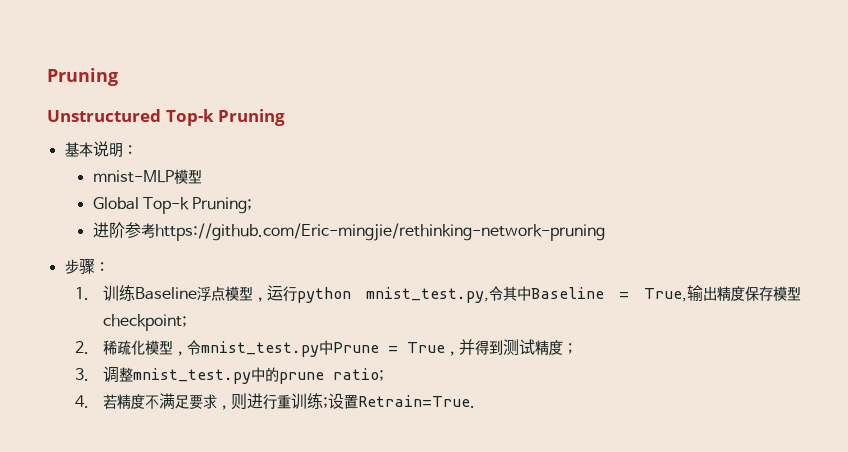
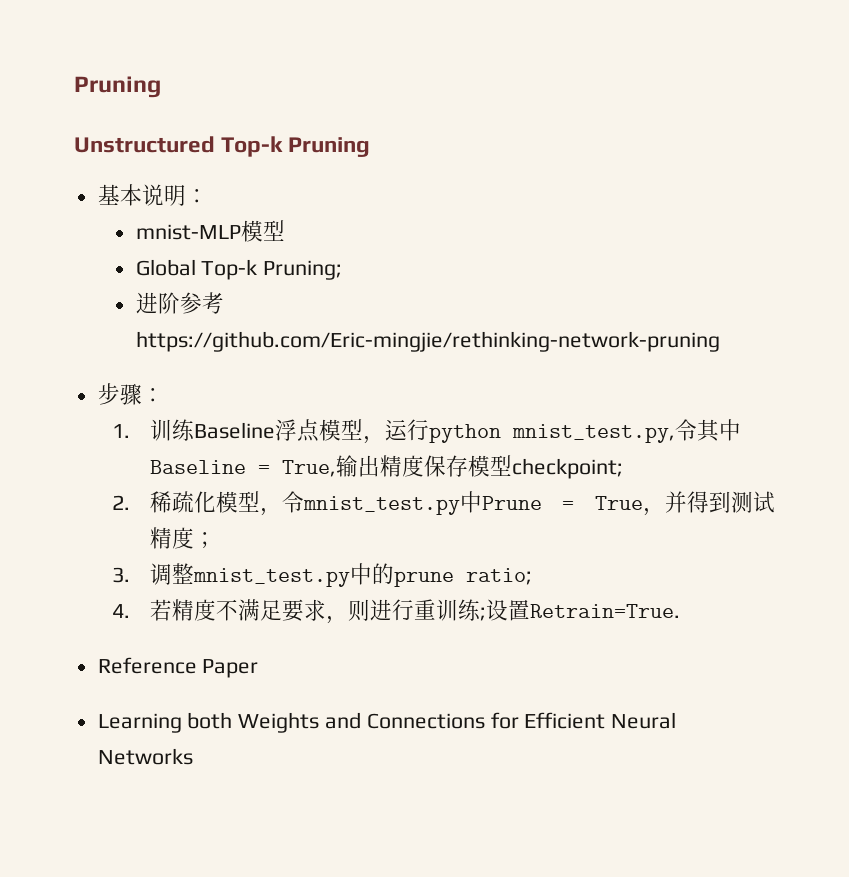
+ Reference Paper
+ Learning both Weights and Connections for Efficient Neural Networks

